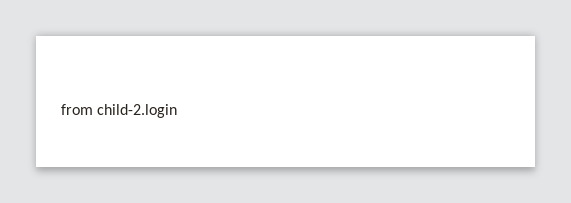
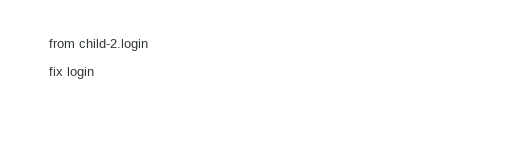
+ fix login

